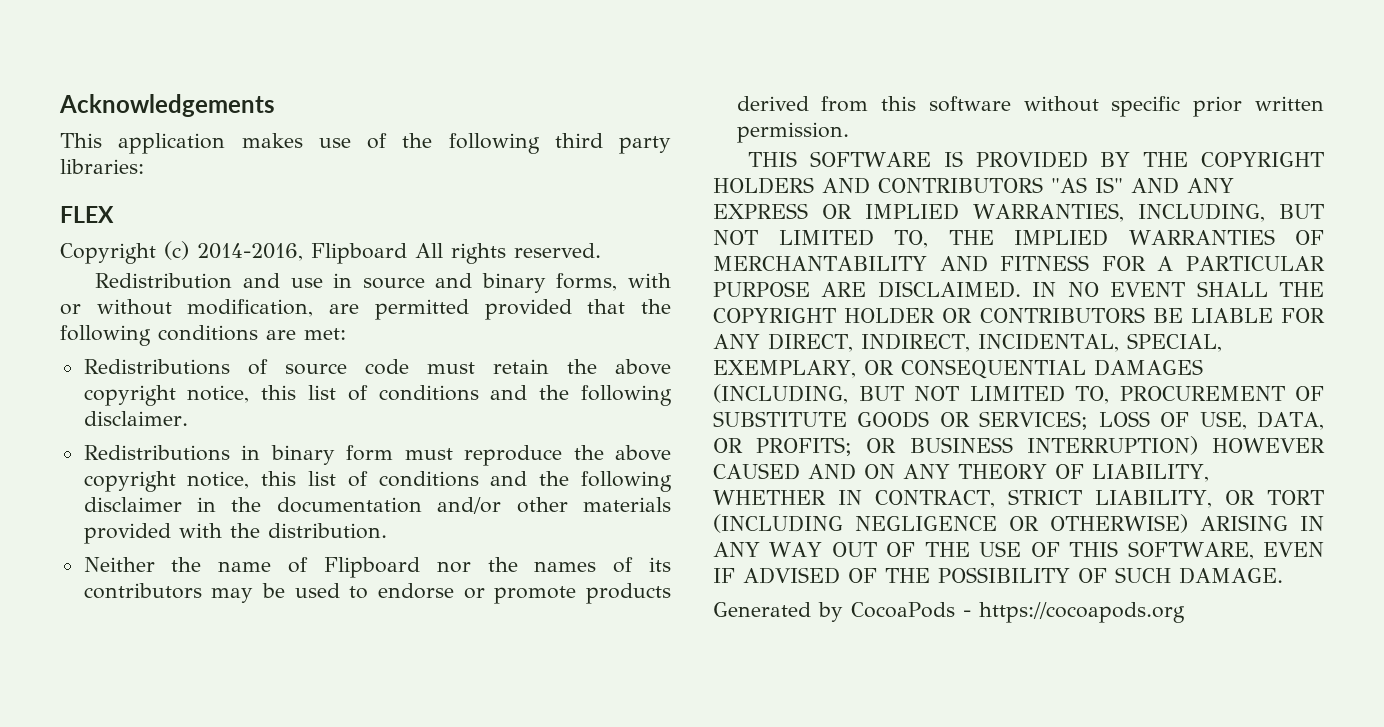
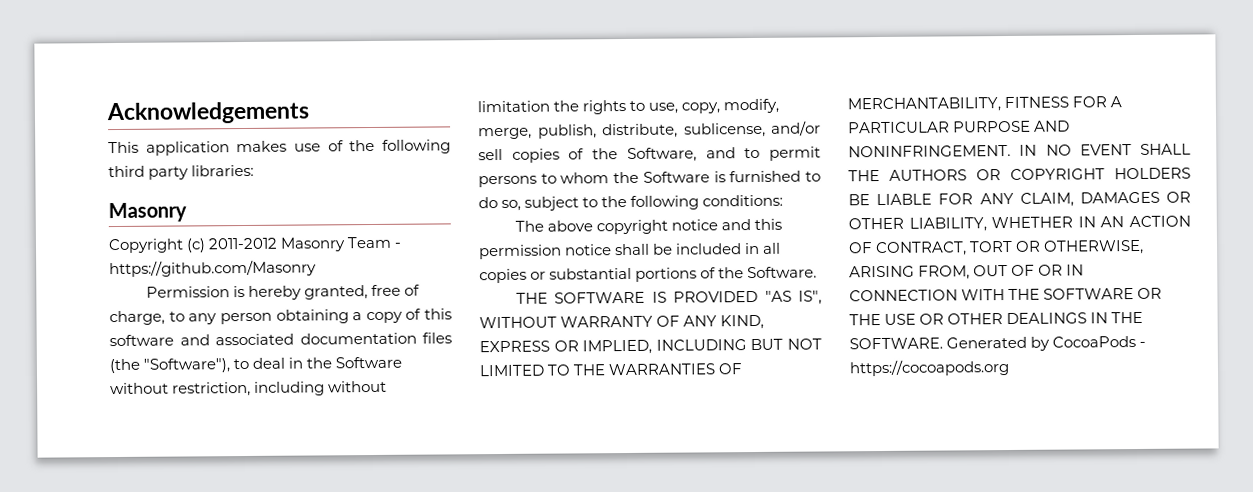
  This application makes use of the following third party libraries:
- FLEX
+ Masonry
- Copyright (c) 2014-2016, Flipboard All rights reserved.
- Redistribution and use in source and binary forms, with or without modification, are permitted provided that the following conditions are met:
- Redistributions of source code must retain the above copyright notice, this list of conditions and the following disclaimer.
- Redistributions in binary form must reproduce the above copyright notice, this list of conditions and the following disclaimer in the documentation and/or other materials provided with the distribution.
- Neither the name of Flipboard nor the names of its contributors may be used to endorse or promote products derived from this software without specific prior written permission.
- THIS SOFTWARE IS PROVIDED BY THE COPYRIGHT HOLDERS AND CONTRIBUTORS "AS IS" AND ANY EXPRESS OR IMPLIED WARRANTIES, INCLUDING, BUT NOT LIMITED TO, THE IMPLIED WARRANTIES OF MERCHANTABILITY AND FITNESS FOR A PARTICULAR PURPOSE ARE DISCLAIMED.
+ Copyright (c) 2011-2012 Masonry Team - https://github.com/Masonry
+ Permission is hereby granted, free of charge, to any person obtaining a copy of this software and associated documentation files (the "Software"), to deal in the Software without restriction, including without limitation the rights to use, copy, modify, merge, publish, distribute, sublicense, and/or sell copies of the Software, and to permit persons to whom the Software is furnished to do so, subject to the following conditions:
+ The above copyright notice and this permission notice shall be included in all copies or substantial portions of the Software.
+ THE SOFTWARE IS PROVIDED "AS IS", WITHOUT WARRANTY OF ANY KIND, EXPRESS OR IMPLIED, INCLUDING BUT NOT LIMITED TO THE WARRANTIES OF MERCHANTABILITY, FITNESS FOR A PARTICULAR PURPOSE AND NONINFRINGEMENT.
- IN NO EVENT SHALL THE COPYRIGHT HOLDER OR CONTRIBUTORS BE LIABLE FOR ANY DIRECT, INDIRECT, INCIDENTAL, SPECIAL, EXEMPLARY, OR CONSEQUENTIAL DAMAGES (INCLUDING, BUT NOT LIMITED TO, PROCUREMENT OF SUBSTITUTE GOODS OR SERVICES; LOSS OF USE, DATA, OR PROFITS; OR BUSINESS INTERRUPTION) HOWEVER CAUSED AND ON ANY THEORY OF LIABILITY, WHETHER IN CONTRACT, STRICT LIABILITY, OR TORT (INCLUDING NEGLIGENCE OR OTHERWISE) ARISING IN ANY WAY OUT OF THE USE OF THIS SOFTWARE, EVEN IF ADVISED OF THE POSSIBILITY OF SUCH DAMAGE.
- Generated by CocoaPods - https://cocoapods.org
+ IN NO EVENT SHALL THE AUTHORS OR COPYRIGHT HOLDERS BE LIABLE FOR ANY CLAIM, DAMAGES OR OTHER LIABILITY, WHETHER IN AN ACTION OF CONTRACT, TORT OR OTHERWISE, ARISING FROM, OUT OF OR IN CONNECTION WITH THE SOFTWARE OR THE USE OR OTHER DEALINGS IN THE SOFTWARE. Generated by CocoaPods - https://cocoapods.org

